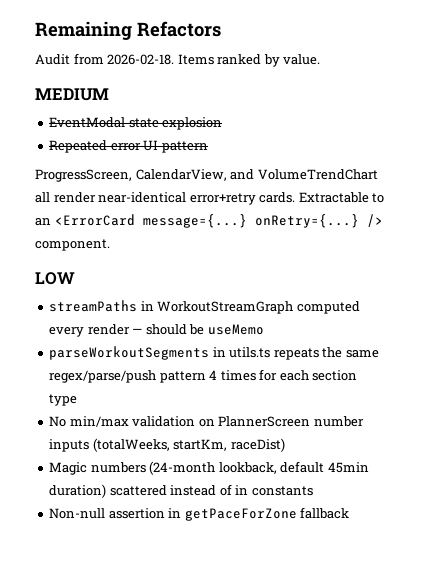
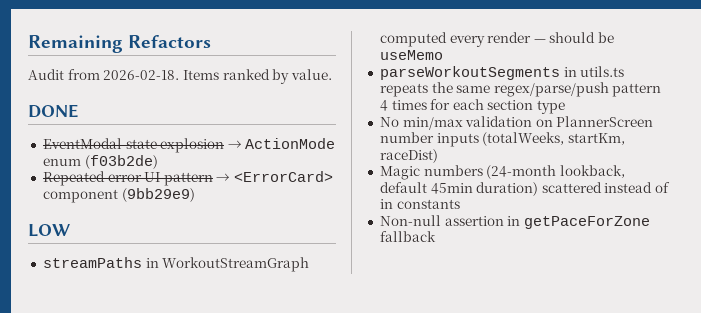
- MEDIUM
+ DONE
- EventModal state explosion
+ EventModal state explosion → ActionMode enum (f03b2de)
- Repeated error UI pattern
- ProgressScreen, CalendarView, and VolumeTrendChart all render near-identical error+retry cards. Extractable to an <ErrorCard message={...} onRetry={...} /> component.
+ Repeated error UI pattern → <ErrorCard> component (9bb29e9)

